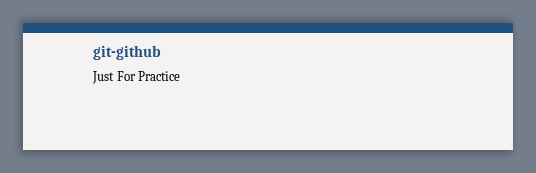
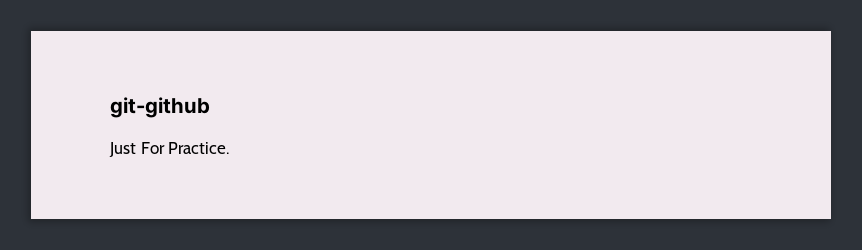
- Just For Practice
+ Just For Practice.

